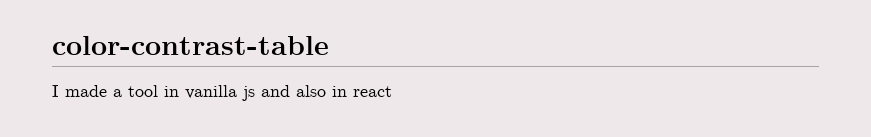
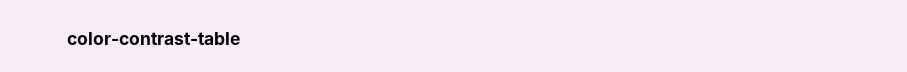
- I made a tool in vanilla js and also in react

